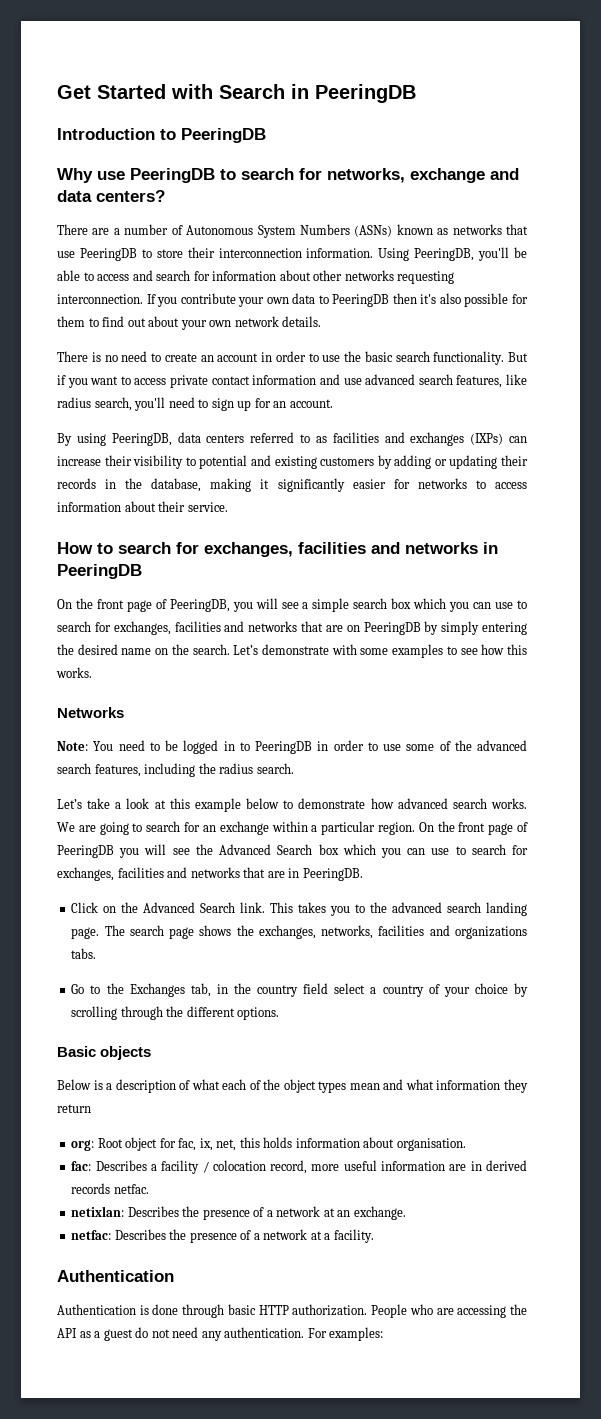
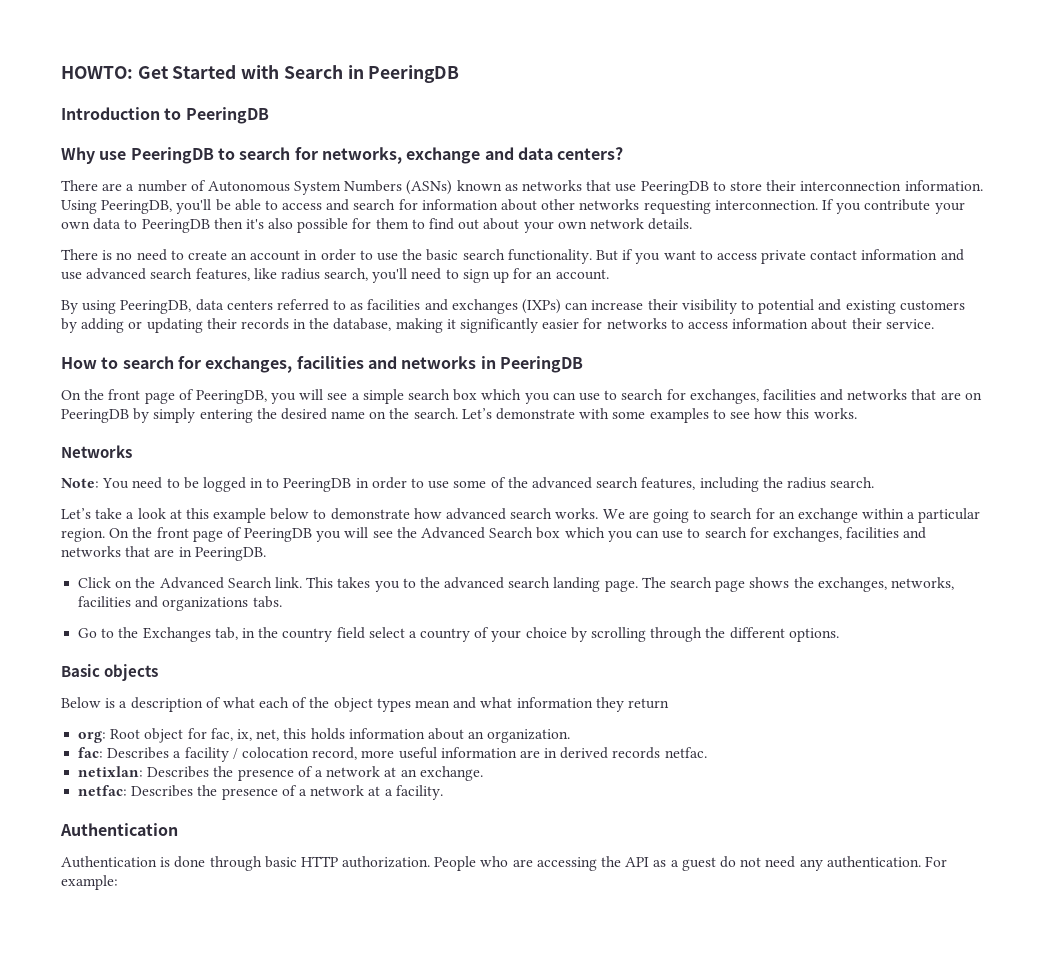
- Get Started with Search in PeeringDB
+ HOWTO: Get Started with Search in PeeringDB
- org: Root object for fac, ix, net, this holds information about organisation.
+ org: Root object for fac, ix, net, this holds information about an organization.
- For examples:
+ For example:

